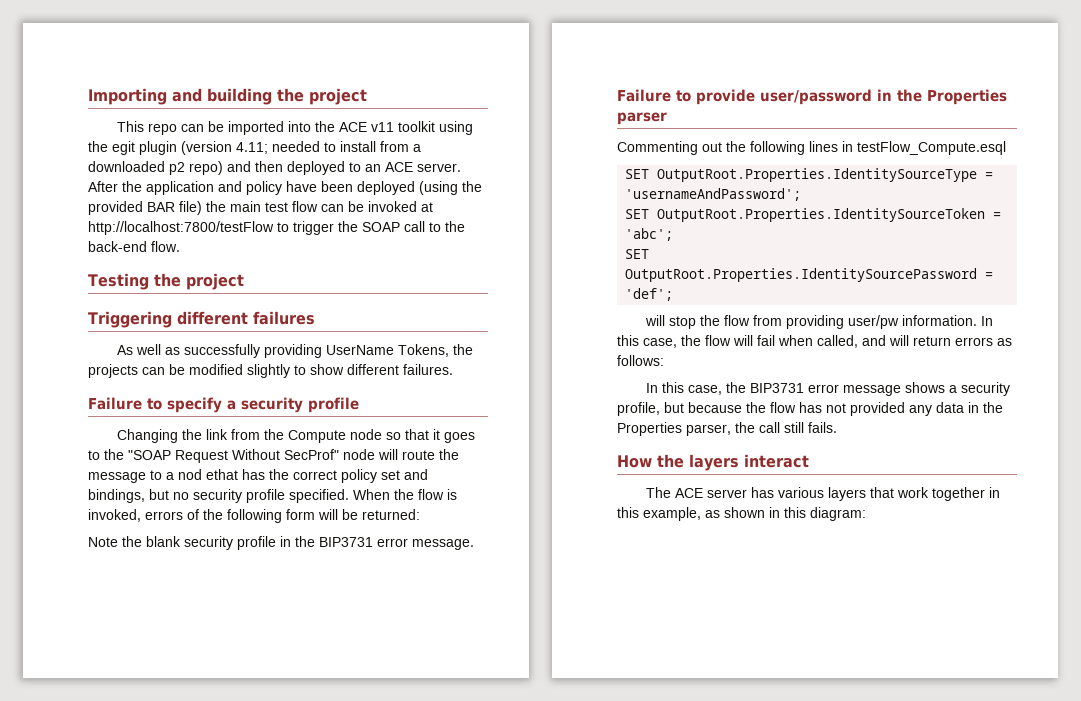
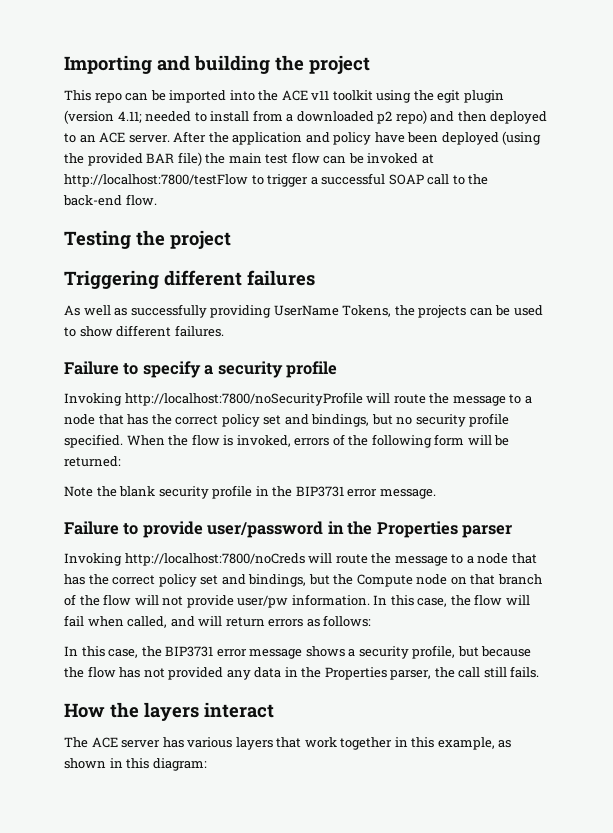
- After the application and policy have been deployed (using the provided BAR file) the main test flow can be invoked at http://localhost:7800/testFlow to trigger the SOAP call to the back-end flow.
+ After the application and policy have been deployed (using the provided BAR file) the main test flow can be invoked at http://localhost:7800/testFlow to trigger a successful SOAP call to the back-end flow.
- As well as successfully providing UserName Tokens, the projects can be modified slightly to show different failures.
+ As well as successfully providing UserName Tokens, the projects can be used to show different failures.
- Changing the link from the Compute node so that it goes to the "SOAP Request Without SecProf" node will route the message to a nod ethat has the correct policy set and bindings, but no security profile specified.
+ Invoking http://localhost:7800/noSecurityProfile will route the message to a node that has the correct policy set and bindings, but no security profile specified.
- Commenting out the following lines in testFlow_Compute.esql
- SET OutputRoot.Properties.IdentitySourceType = 'usernameAndPassword';
- SET OutputRoot.Properties.IdentitySourceToken = 'abc';
- SET OutputRoot.Properties.IdentitySourcePassword = 'def';
- will stop the flow from providing user/pw information.
+ Invoking http://localhost:7800/noCreds will route the message to a node that has the correct policy set and bindings, but the Compute node on that branch of the flow will not provide user/pw information.

